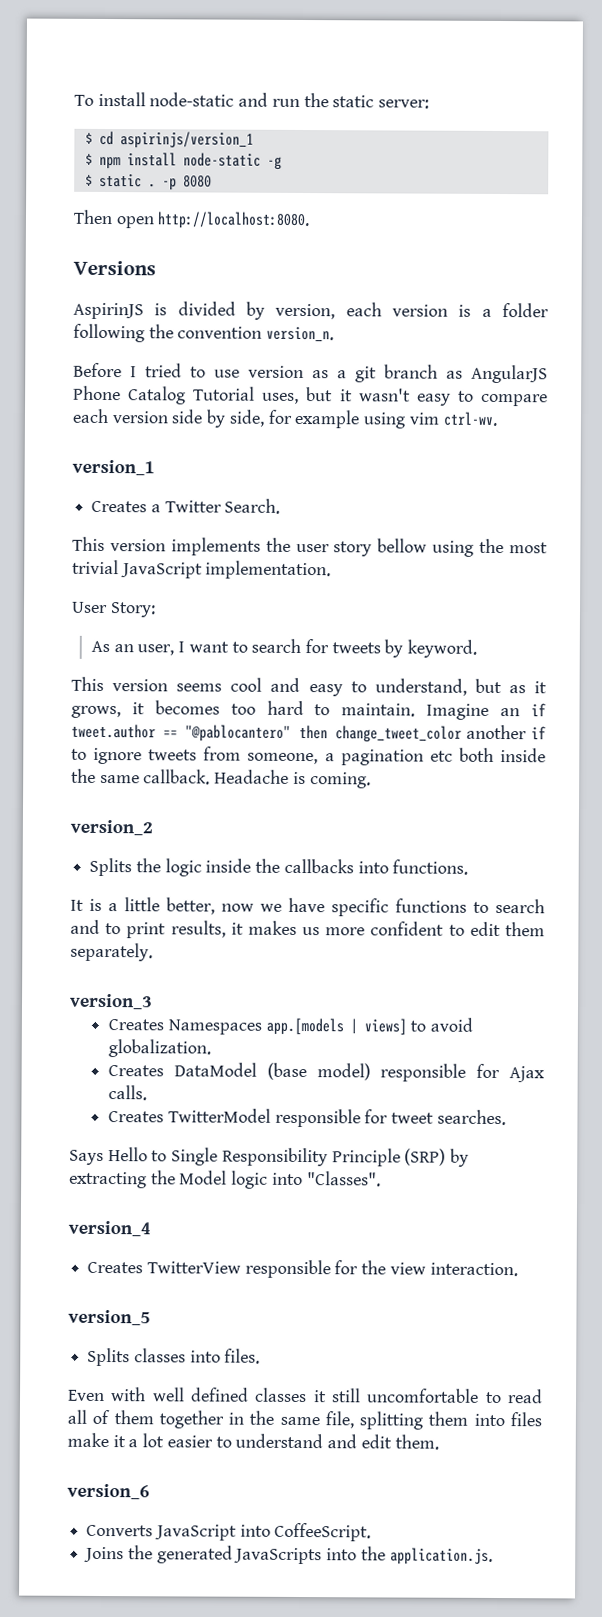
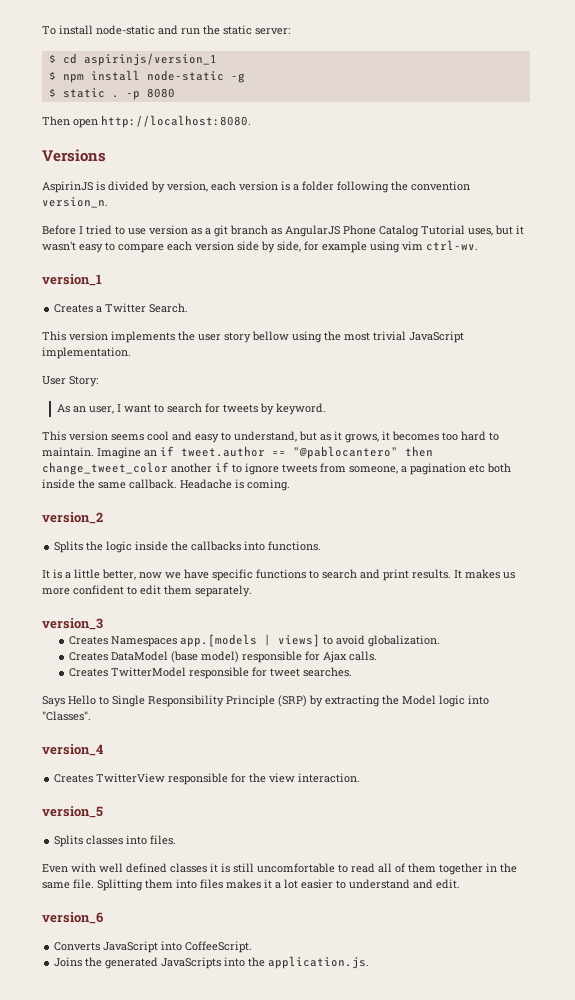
- It is a little better, now we have specific functions to search and to print results, it makes us more confident to edit them separately.
+ It is a little better, now we have specific functions to search and print results. It makes us more confident to edit them separately.
- Even with well defined classes it still uncomfortable to read all of them together in the same file, splitting them into files make it a lot easier to understand and edit them.
+ Even with well defined classes it is still uncomfortable to read all of them together in the same file. Splitting them into files makes it a lot easier to understand and edit.

